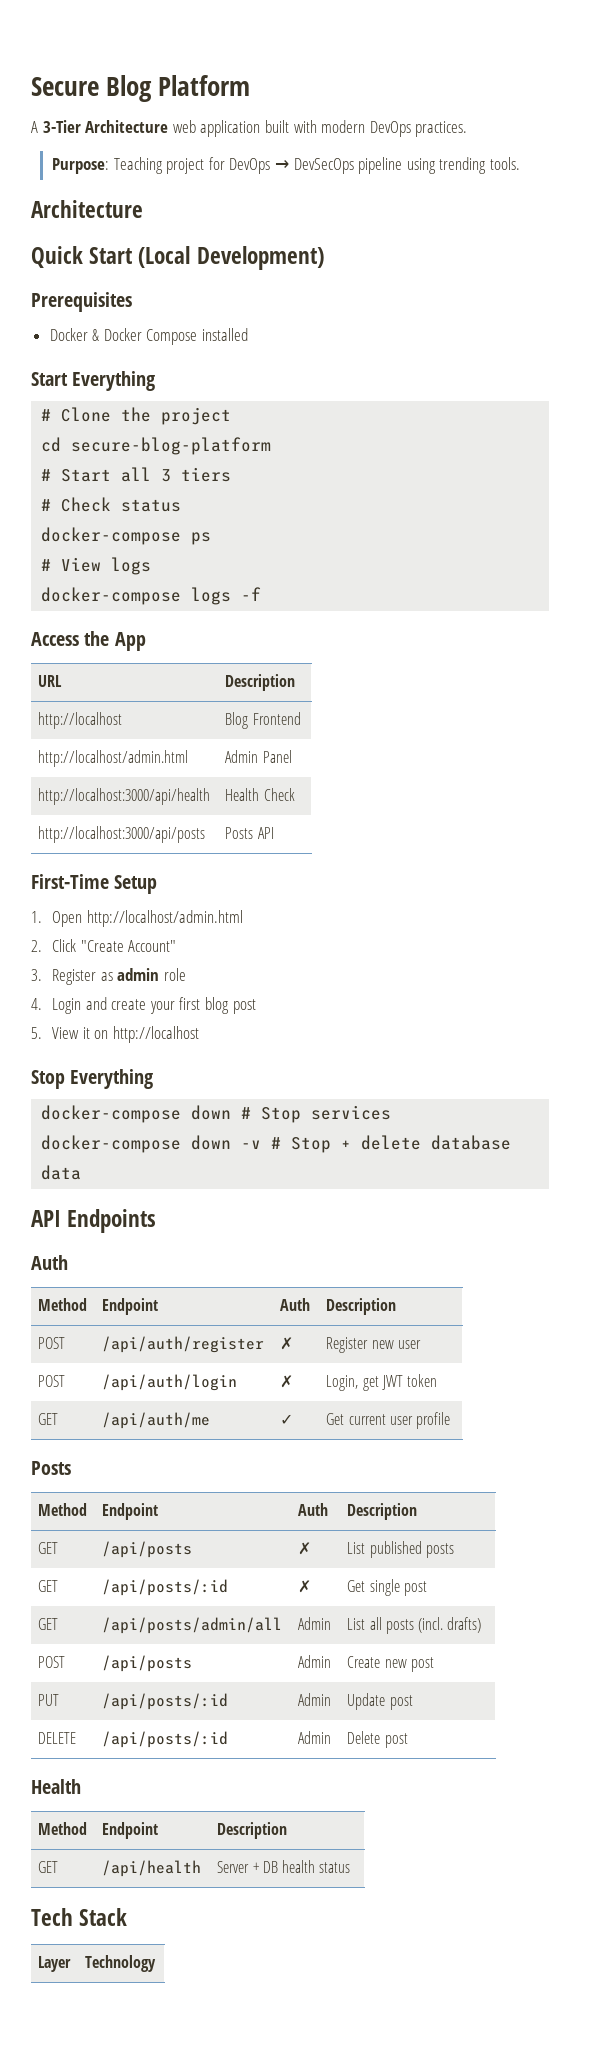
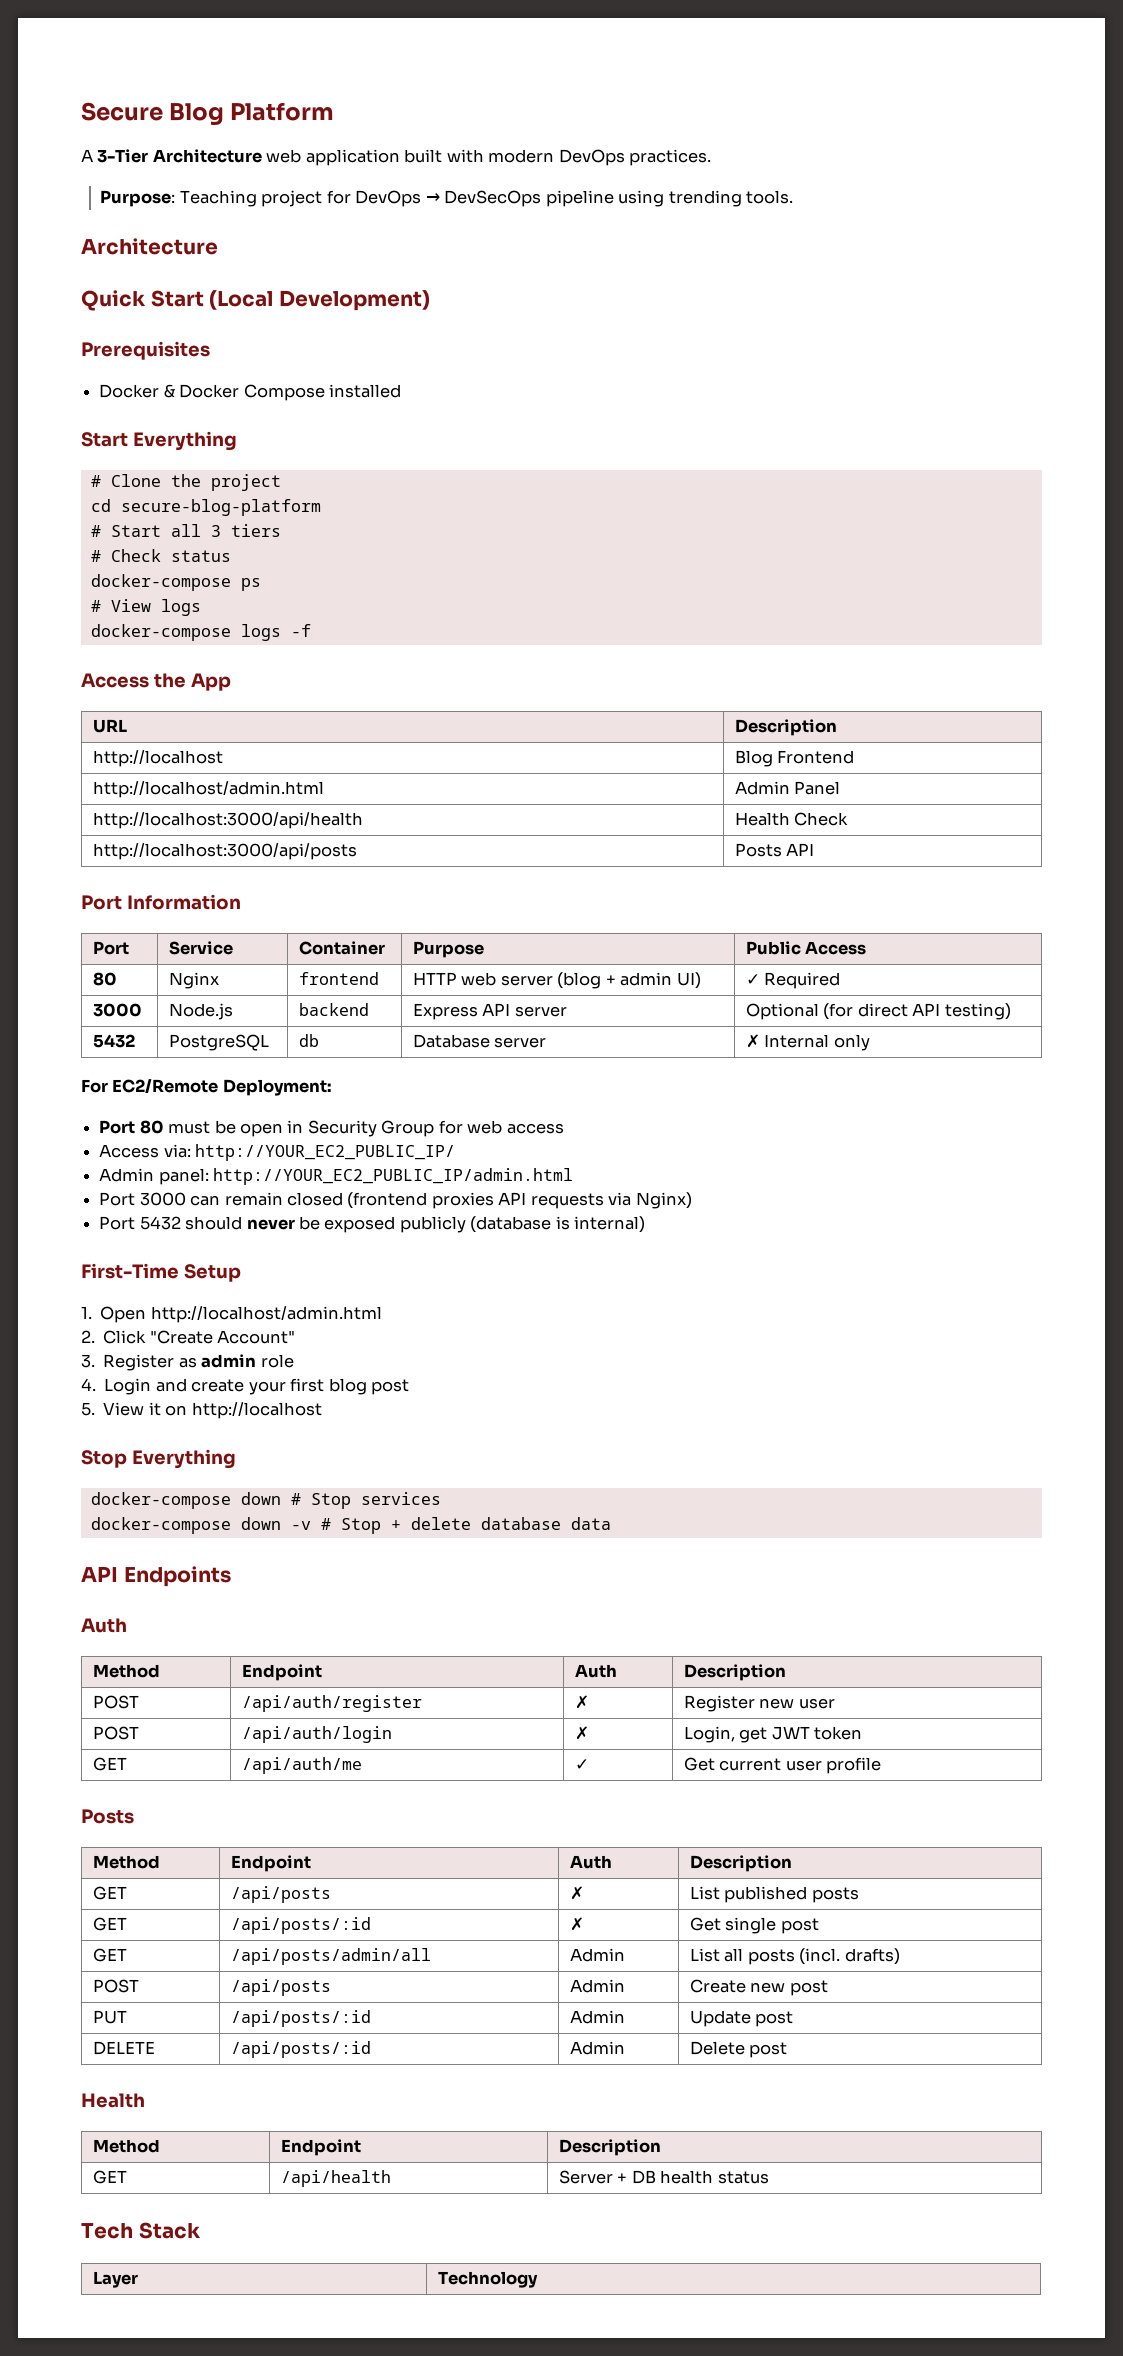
+ Port Information
+ Port | Service | Container | Purpose | Public Access
+ 80 | Nginx | frontend | HTTP web server (blog + admin UI) | ✓ Required
+ 3000 | Node.js | backend | Express API server | Optional (for direct API testing)
+ 5432 | PostgreSQL | db | Database server | ✗ Internal only
+ For EC2/Remote Deployment:
+ Port 80 must be open in Security Group for web access
+ Access via: http://YOUR_EC2_PUBLIC_IP/
+ Admin panel: http://YOUR_EC2_PUBLIC_IP/admin.html
+ Port 3000 can remain closed (frontend proxies API requests via Nginx)
+ Port 5432 should never be exposed publicly (database is internal)

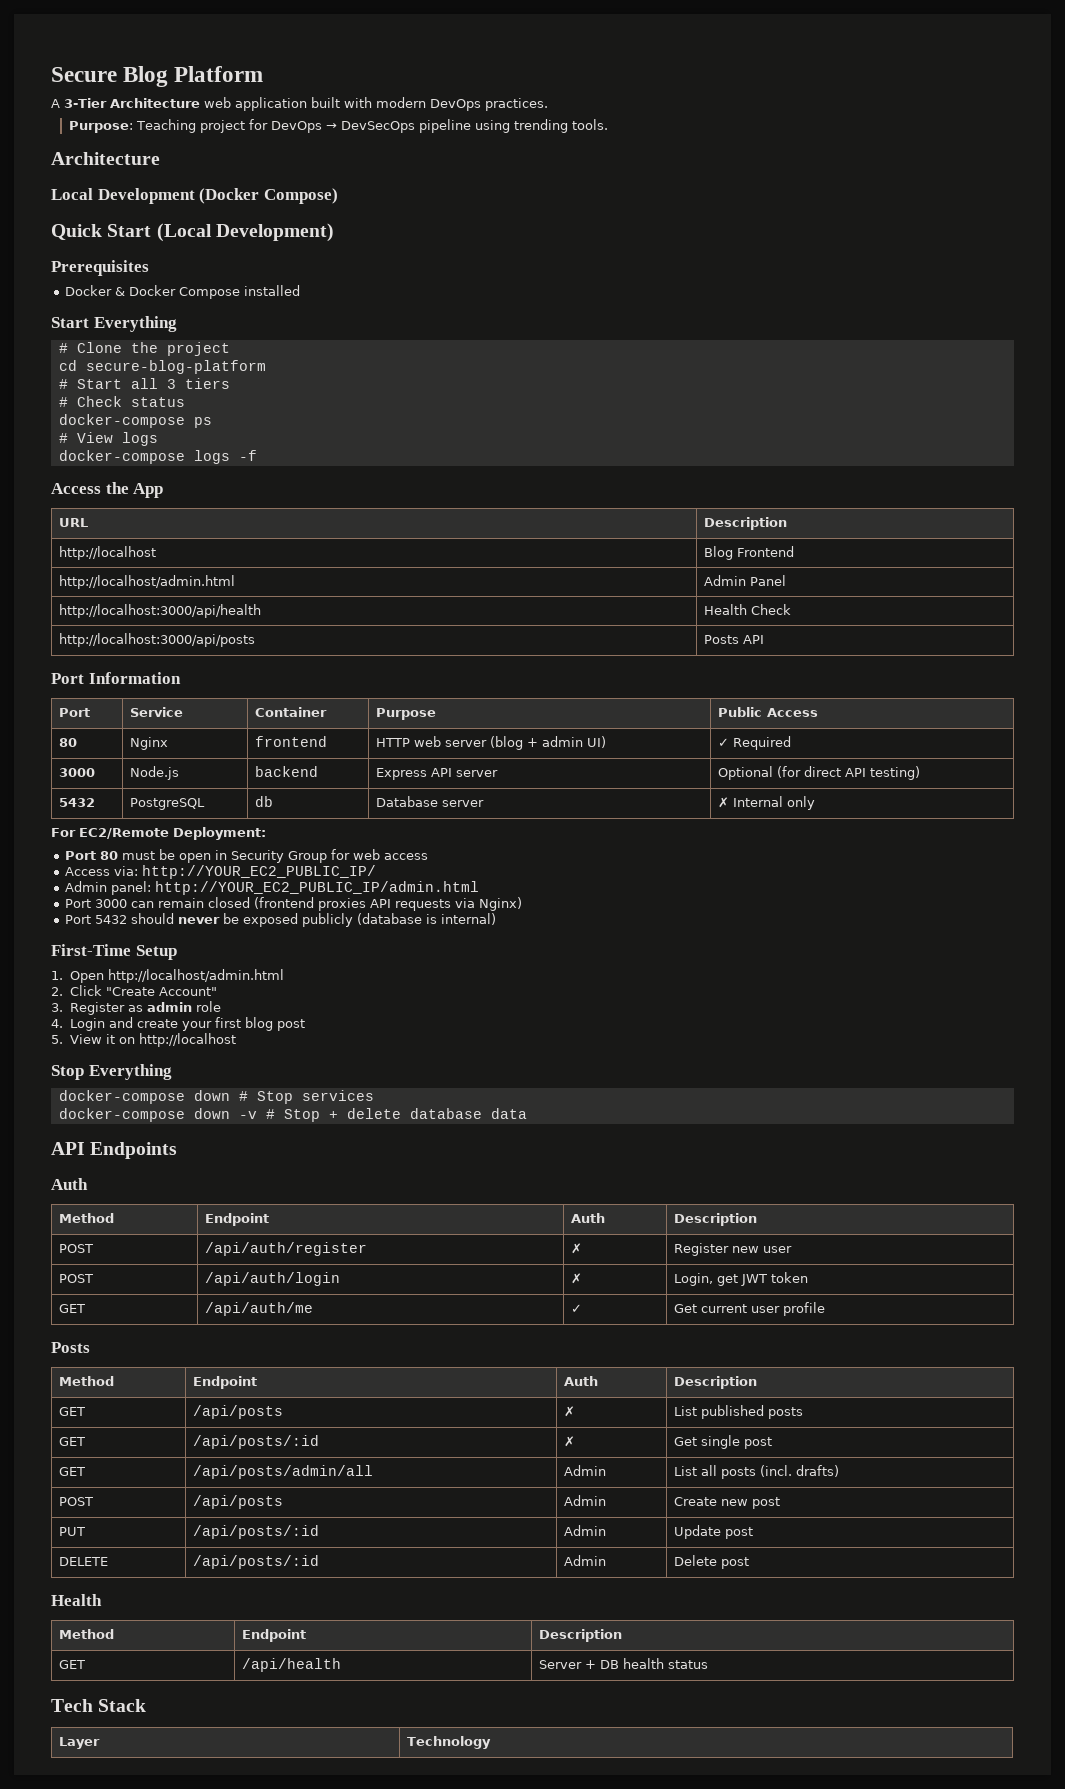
+ Local Development (Docker Compose)

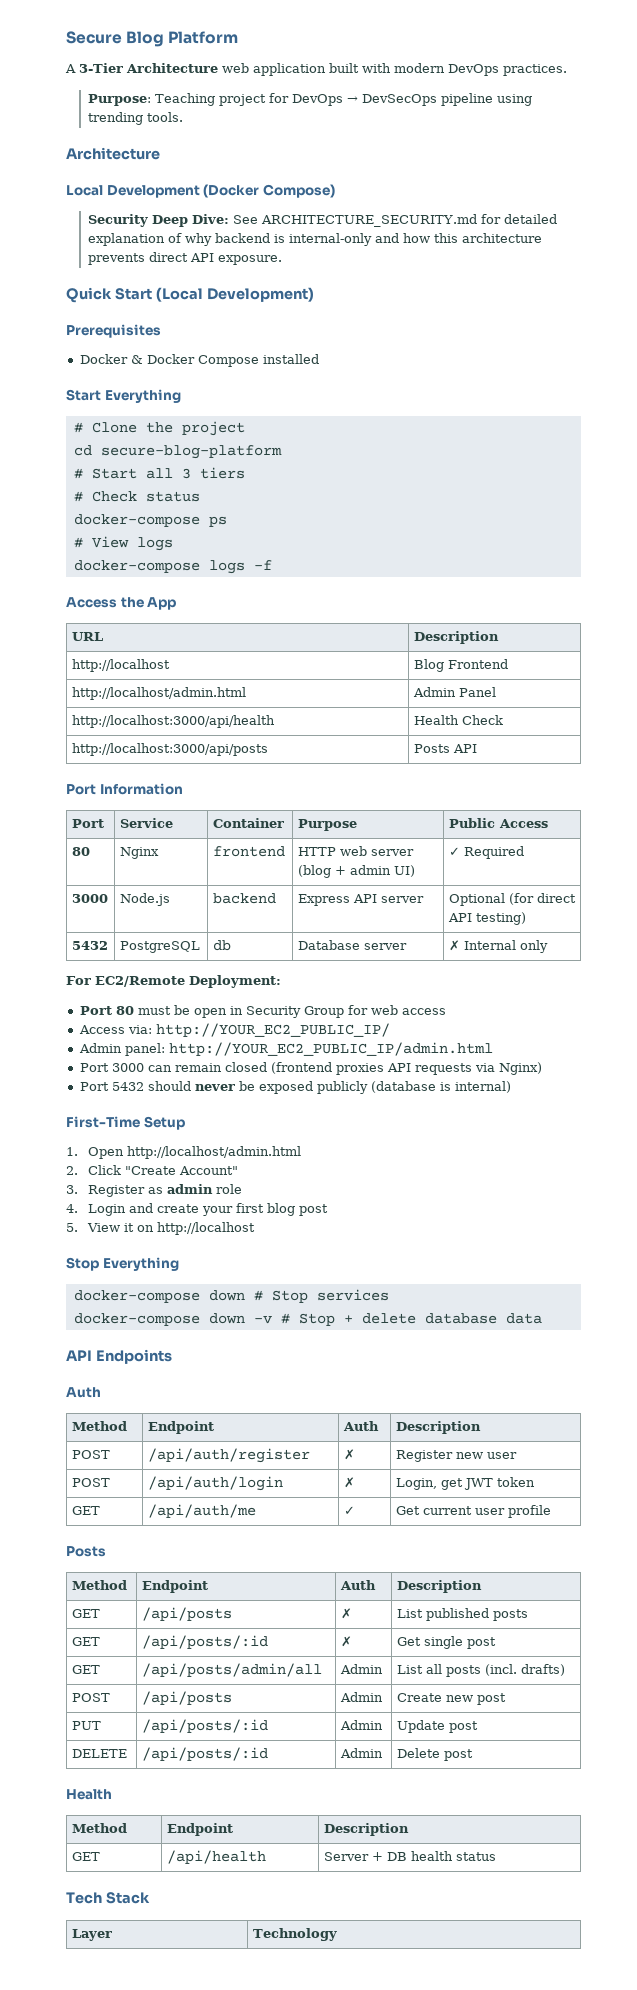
+ Security Deep Dive: See ARCHITECTURE_SECURITY.md for detailed explanation of why backend is internal-only and how this architecture prevents direct API exposure.

